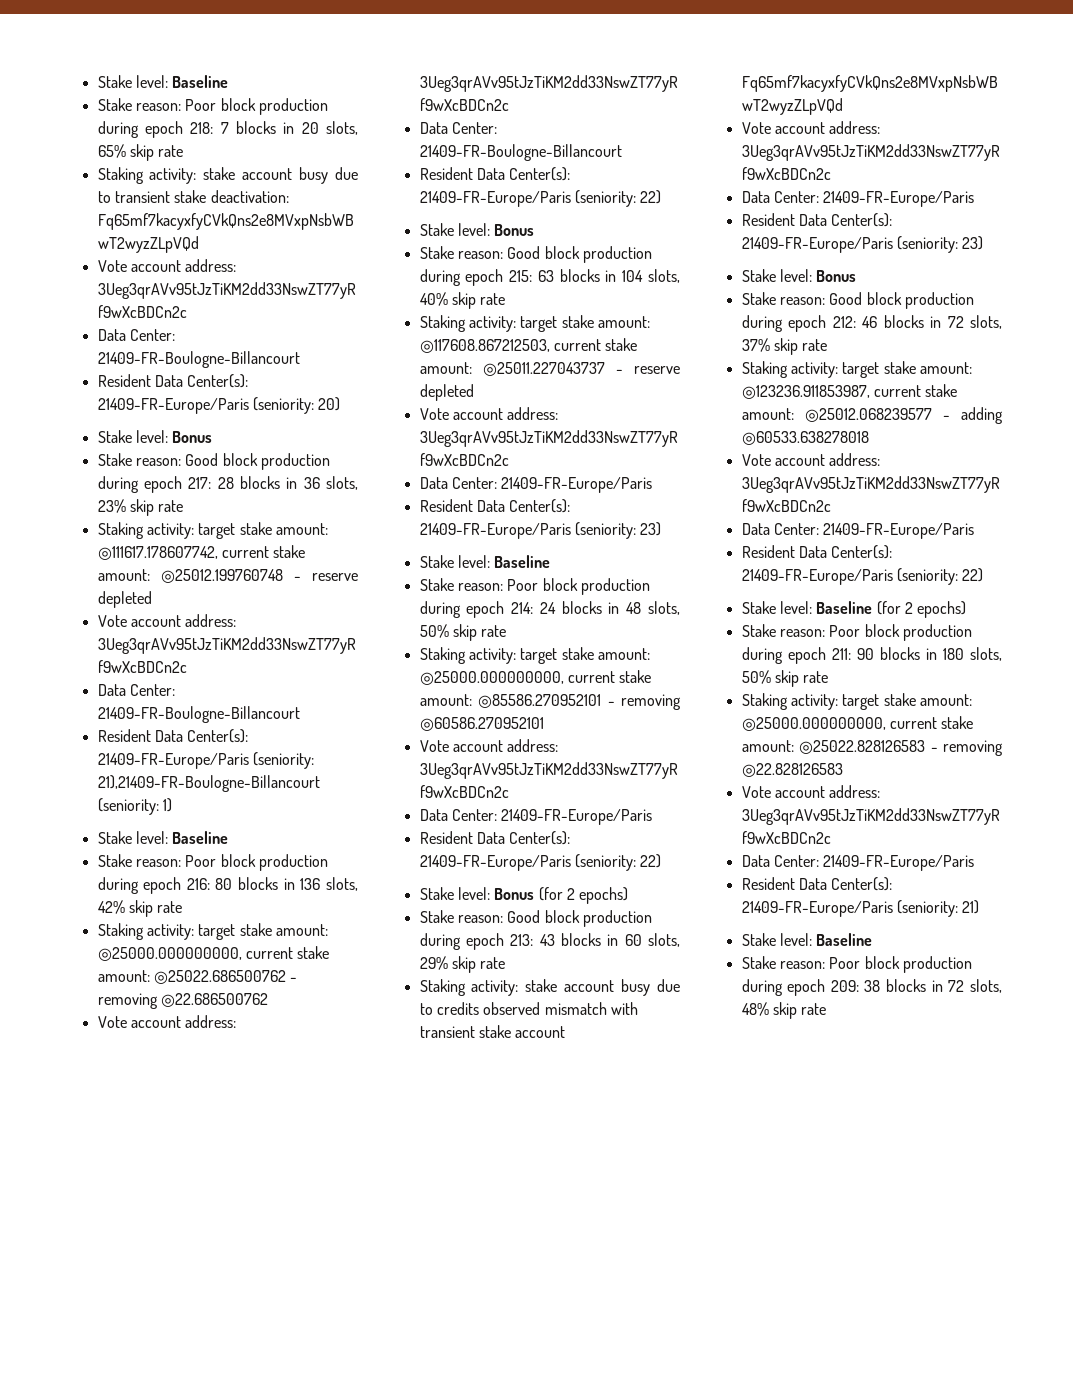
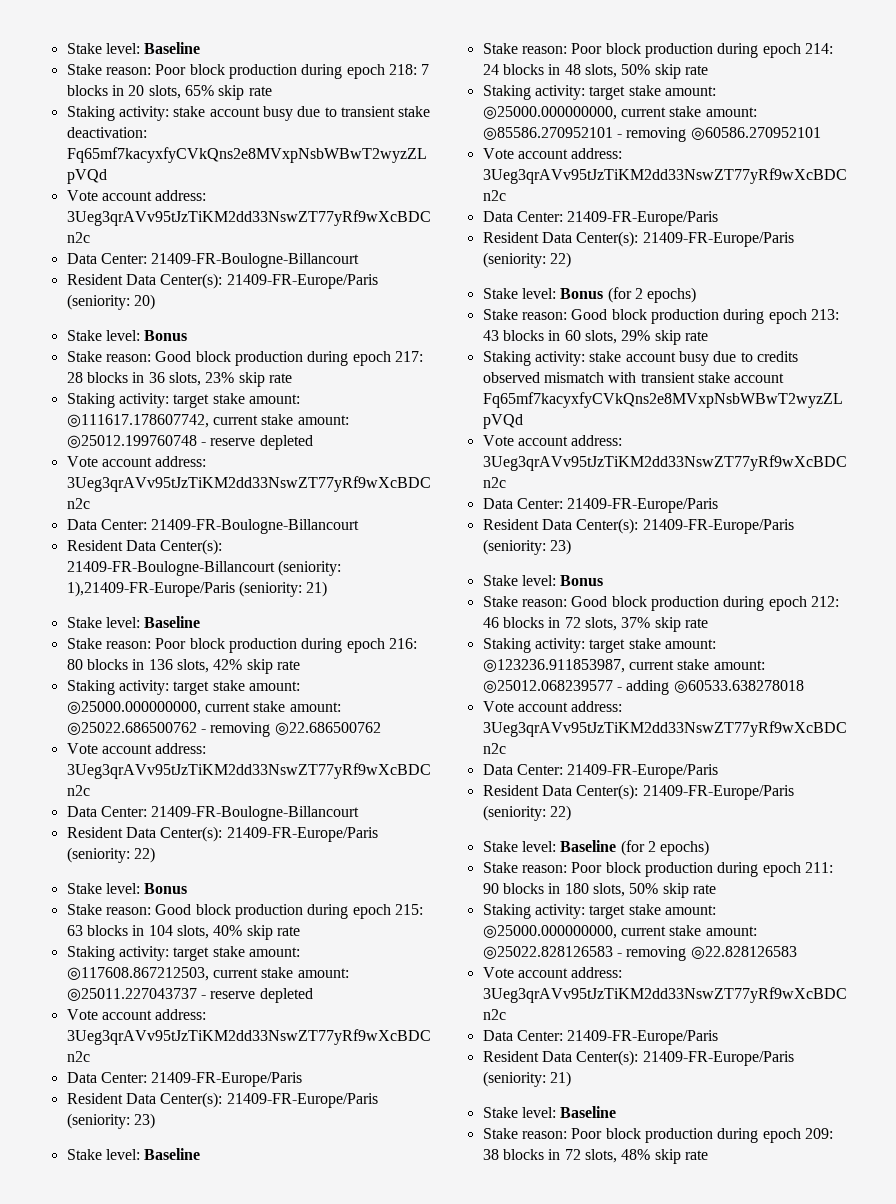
- Resident Data Center(s): 21409-FR-Europe/Paris (seniority: 21),21409-FR-Boulogne-Billancourt (seniority: 1)
+ Resident Data Center(s): 21409-FR-Boulogne-Billancourt (seniority: 1),21409-FR-Europe/Paris (seniority: 21)

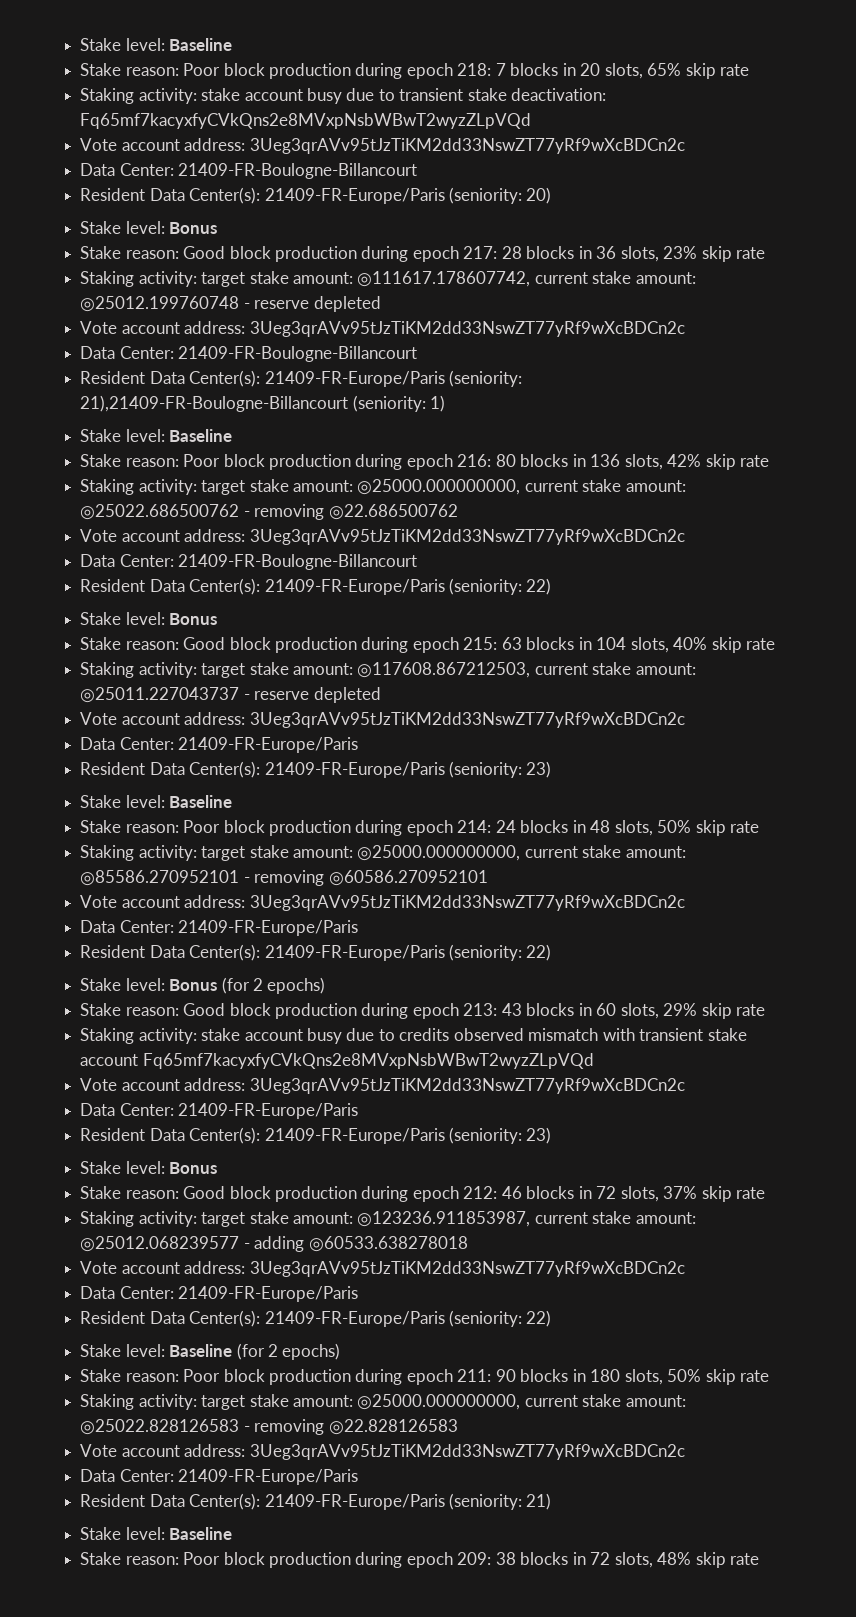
- Resident Data Center(s): 21409-FR-Boulogne-Billancourt (seniority: 1),21409-FR-Europe/Paris (seniority: 21)
+ Resident Data Center(s): 21409-FR-Europe/Paris (seniority: 21),21409-FR-Boulogne-Billancourt (seniority: 1)

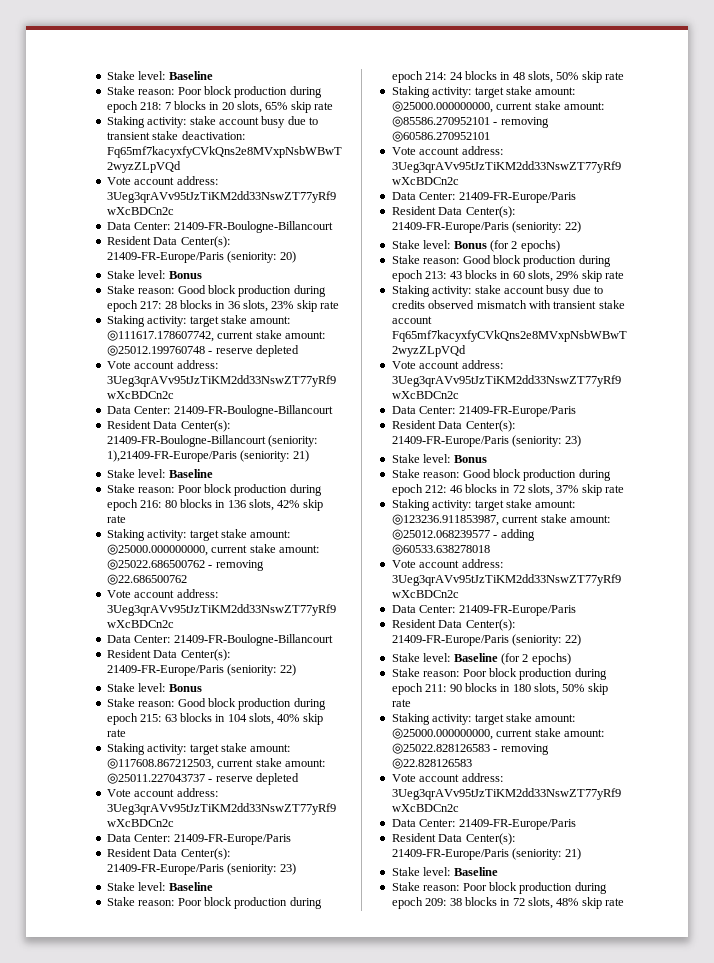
- Resident Data Center(s): 21409-FR-Europe/Paris (seniority: 21),21409-FR-Boulogne-Billancourt (seniority: 1)
+ Resident Data Center(s): 21409-FR-Boulogne-Billancourt (seniority: 1),21409-FR-Europe/Paris (seniority: 21)

